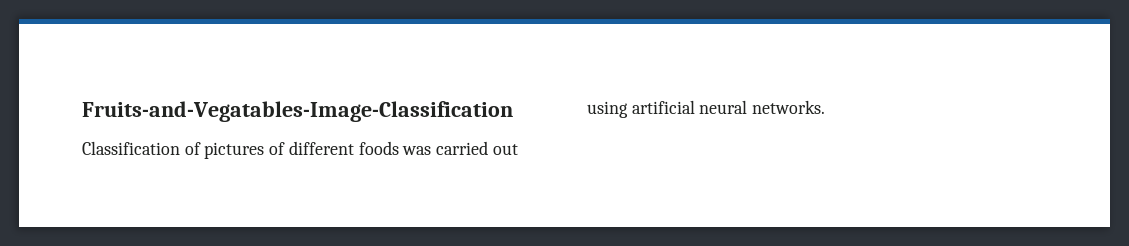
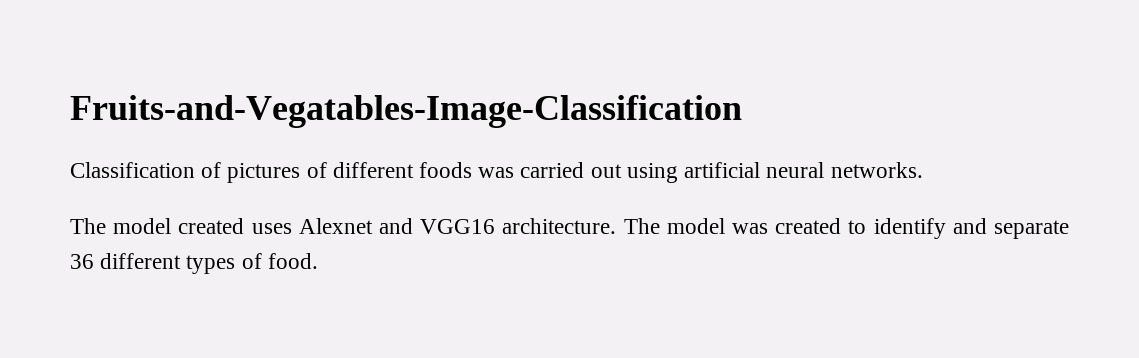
+ The model created uses Alexnet and VGG16 architecture. The model was created to identify and separate 36 different types of food.

